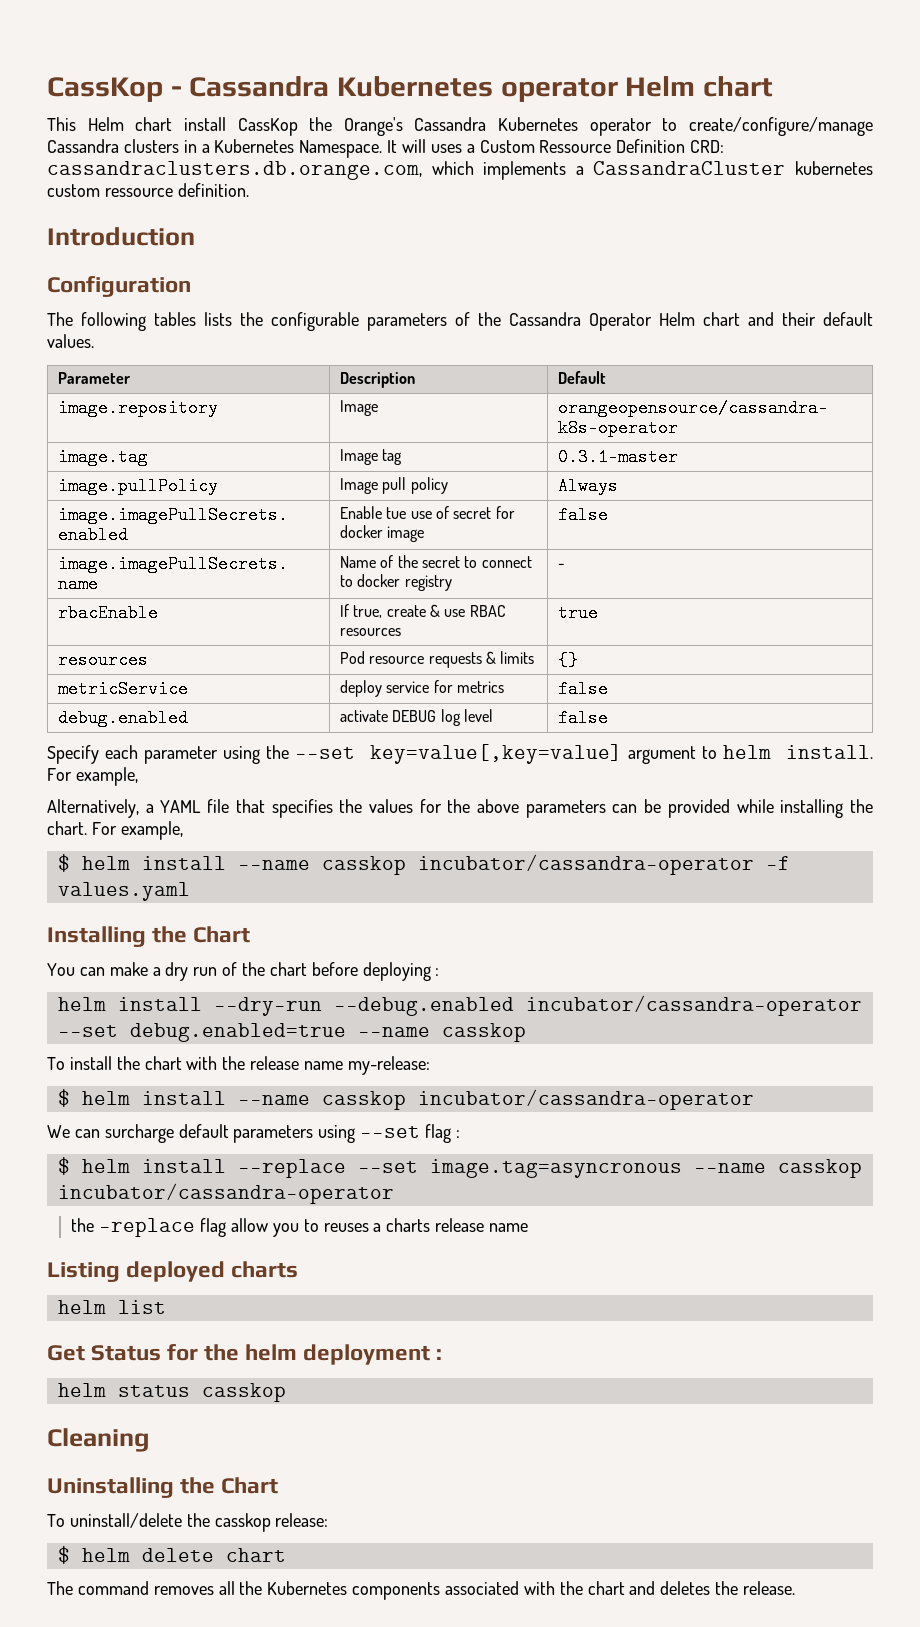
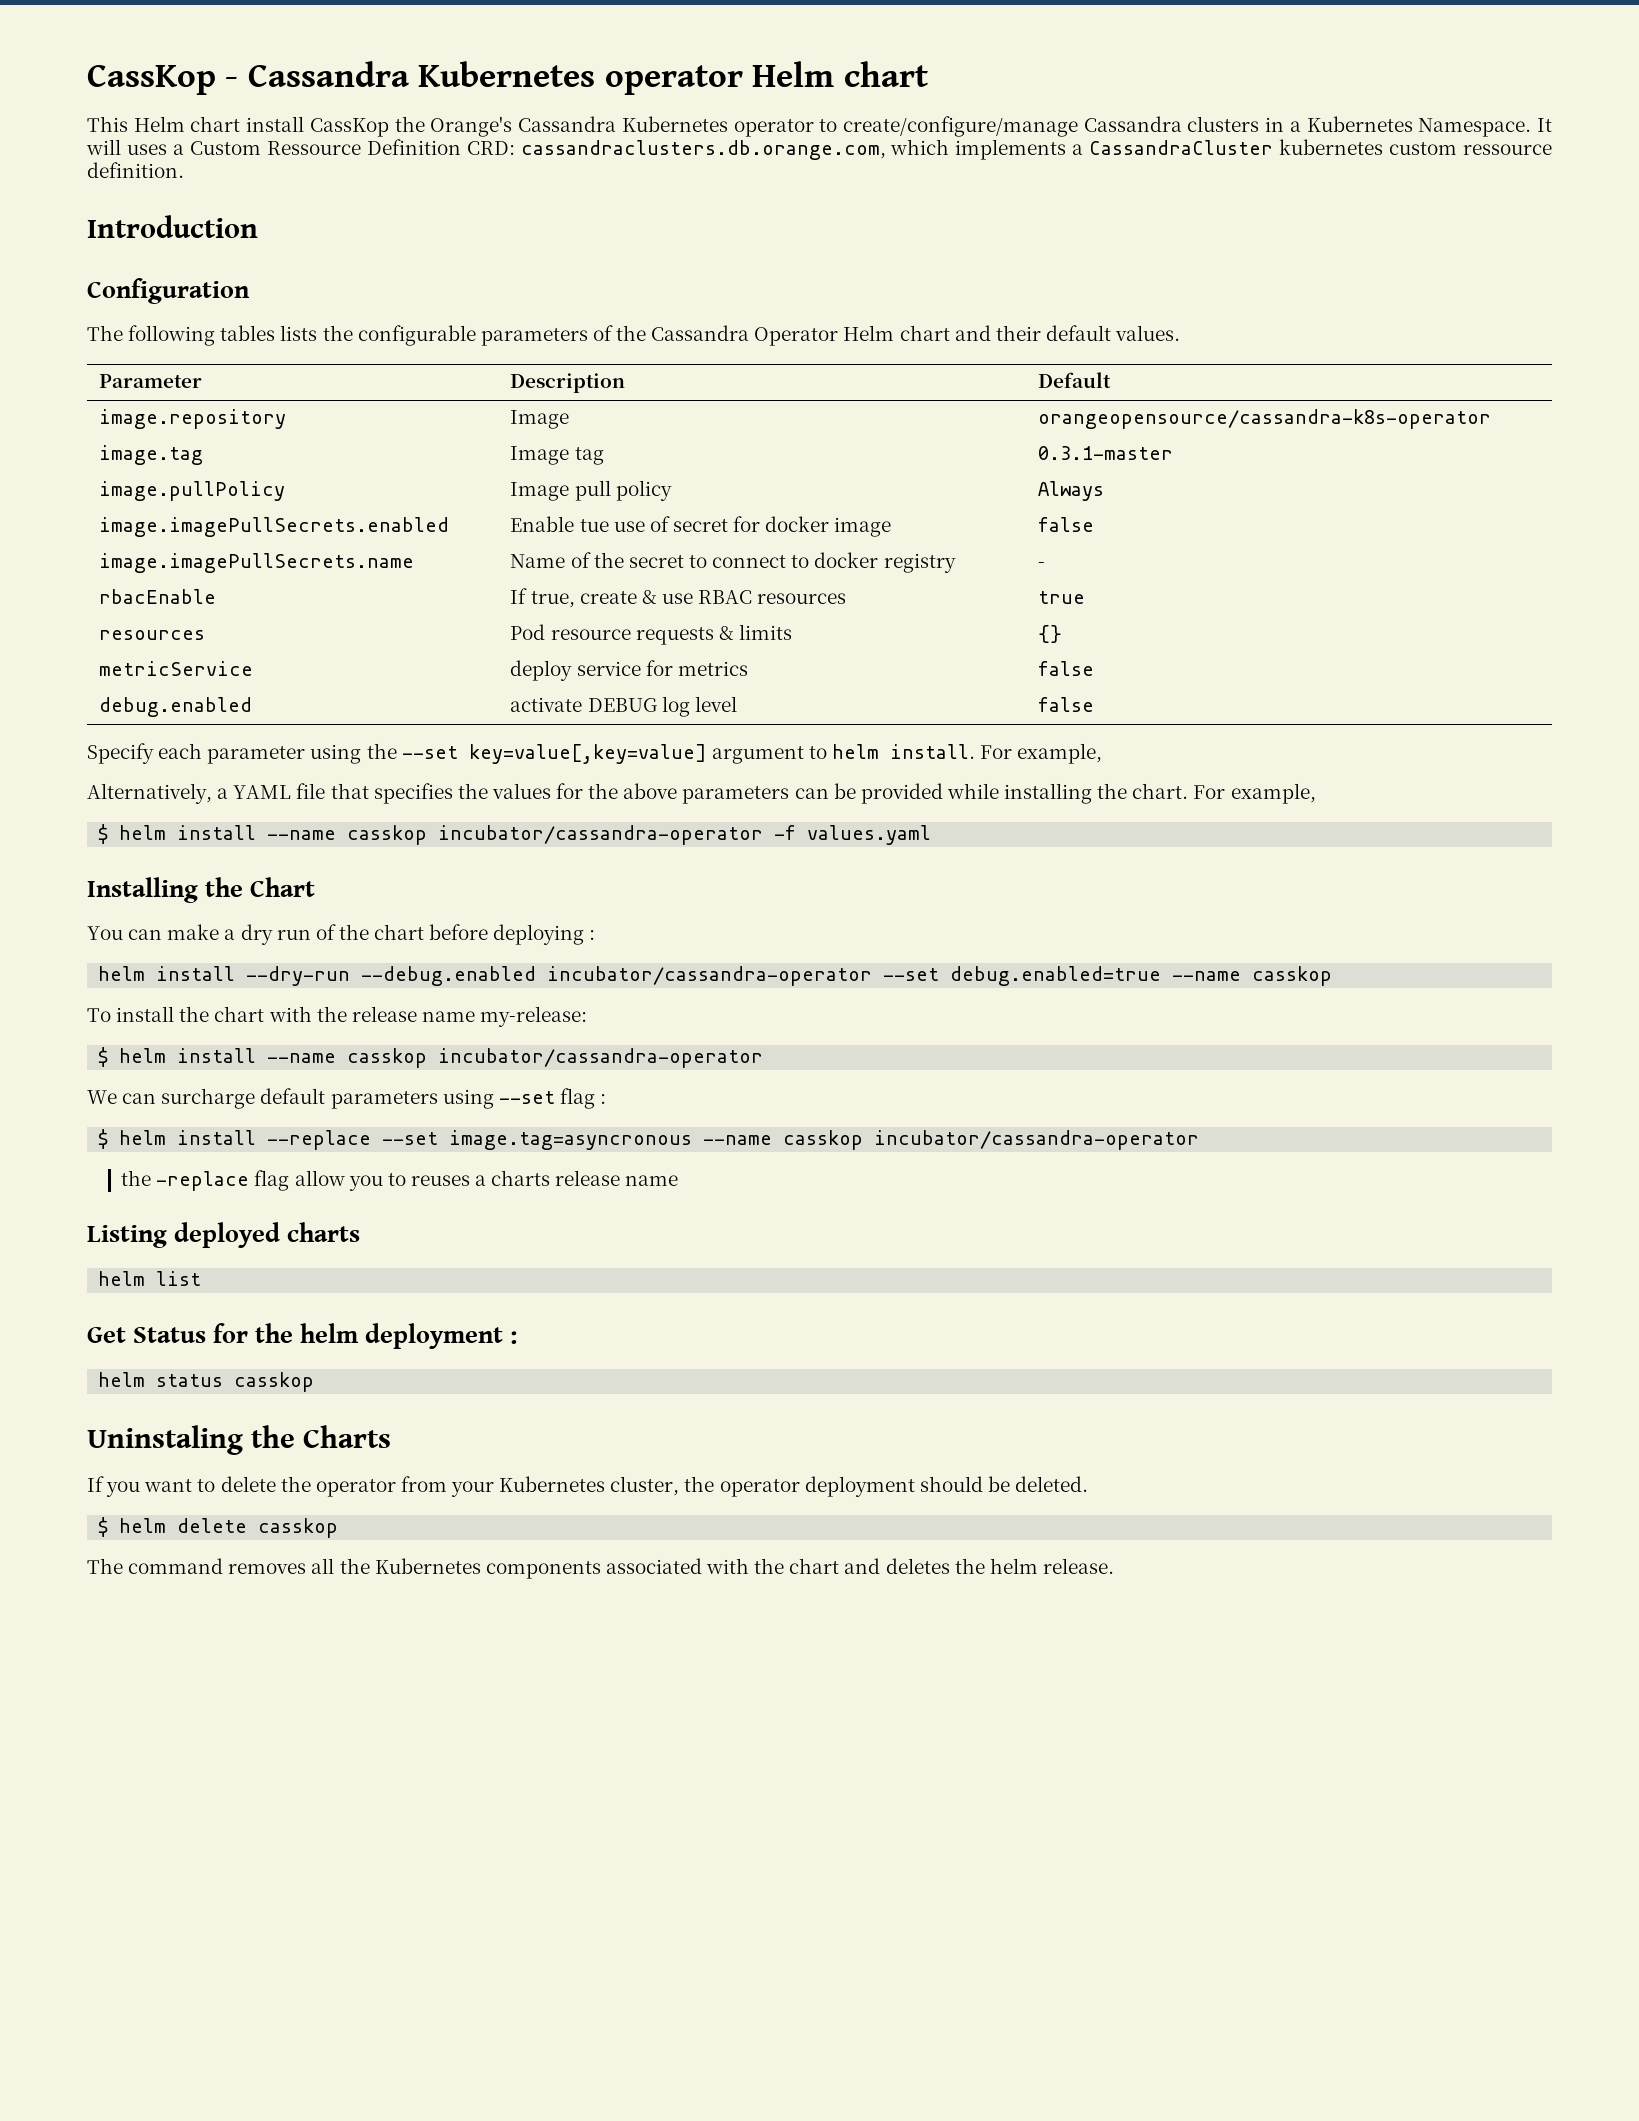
- Cleaning
- Uninstalling the Chart
- To uninstall/delete the casskop release:
+ Uninstaling the Charts
+ If you want to delete the operator from your Kubernetes cluster, the operator deployment should be deleted.
- $ helm delete chart
+ $ helm delete casskop
- The command removes all the Kubernetes components associated with the chart and deletes the release.
+ The command removes all the Kubernetes components associated with the chart and deletes the helm release.

